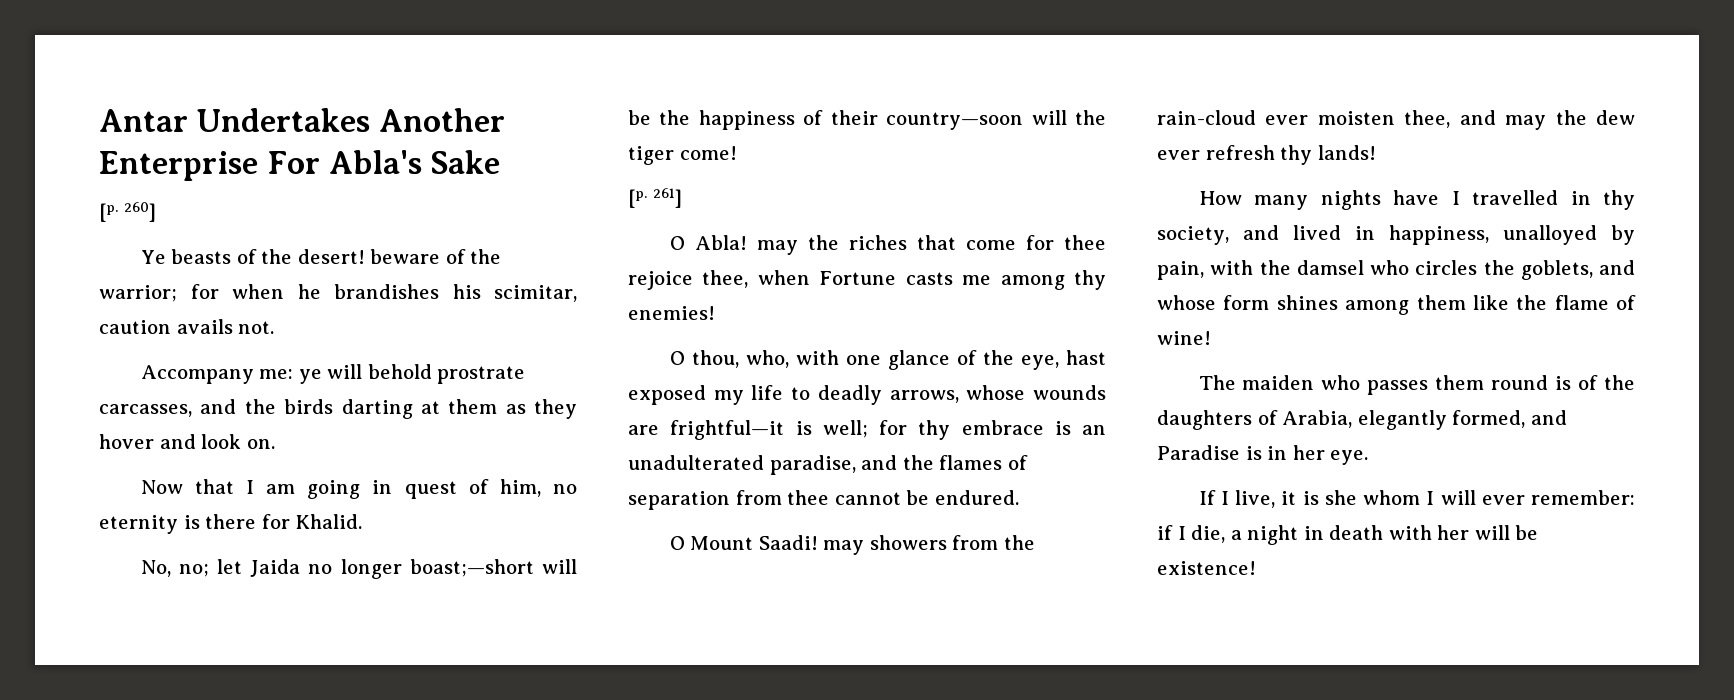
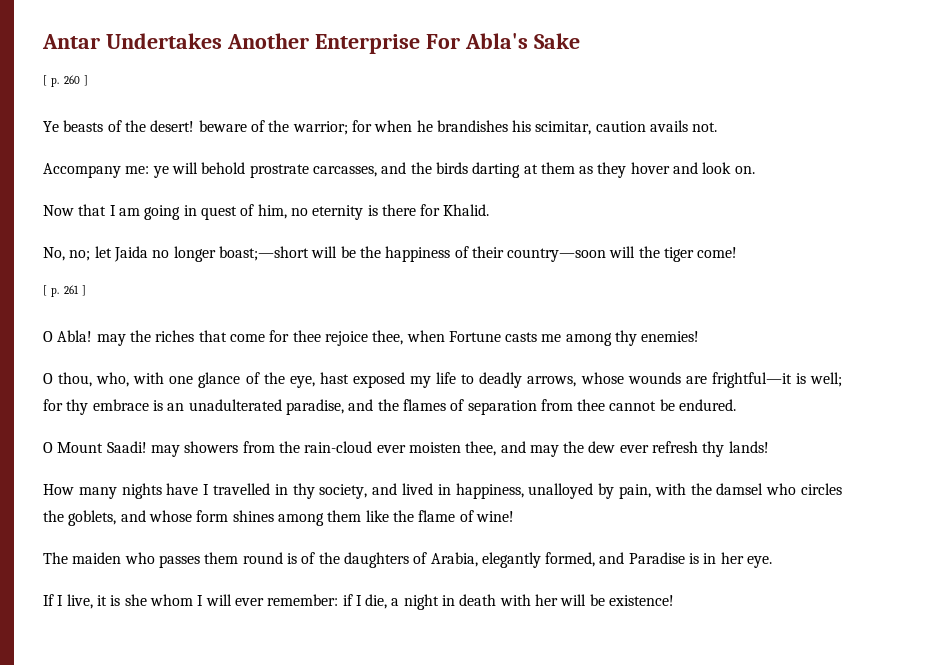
- [p. 260]
+ [ p. 260 ]
- [p. 261]
+ [ p. 261 ]

